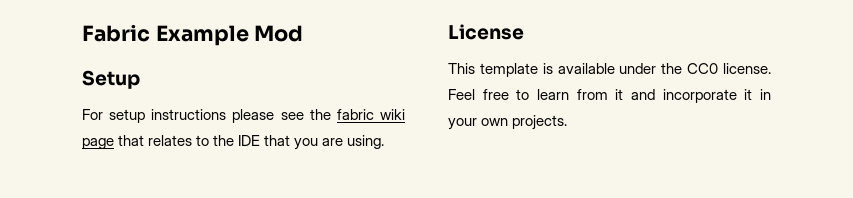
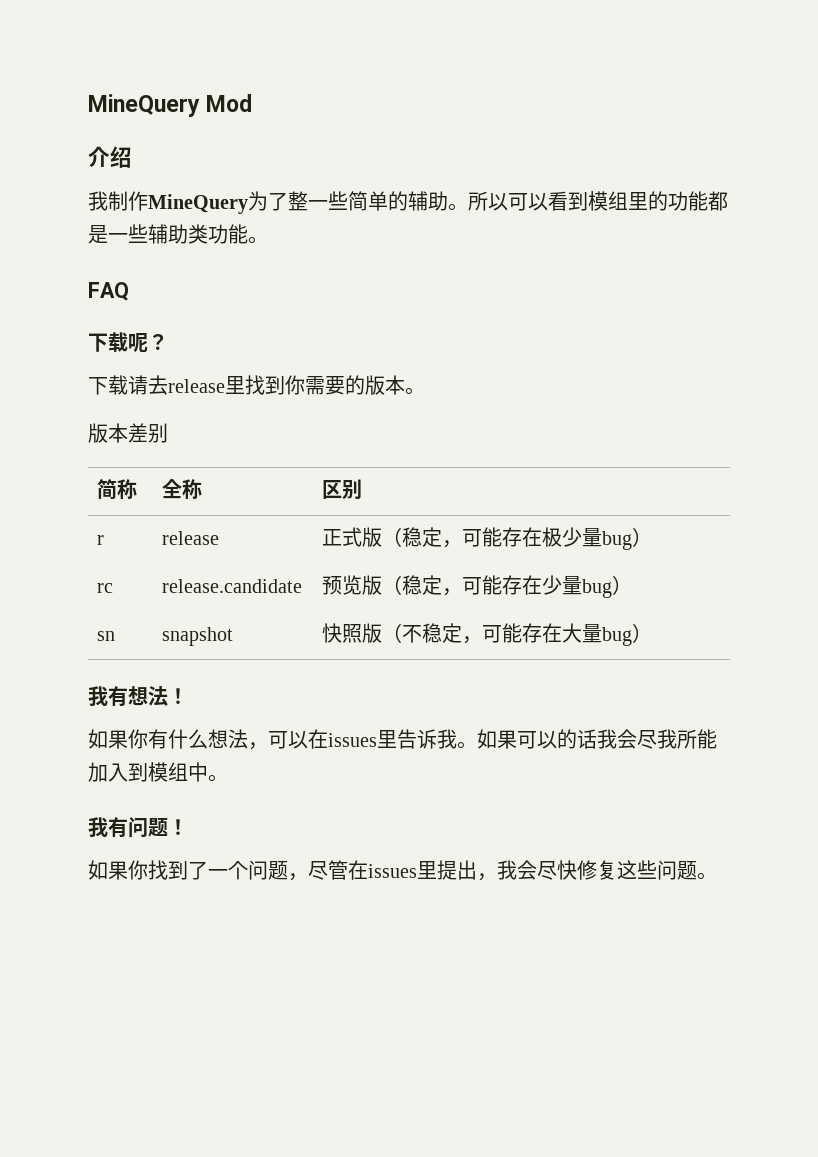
- Fabric Example Mod
+ MineQuery Mod
- Setup
- For setup instructions please see the fabric wiki page that relates to the IDE that you are using.
- License
- This template is available under the CC0 license. Feel free to learn from it and incorporate it in your own projects.
+ 介绍
+ 我制作MineQuery为了整一些简单的辅助。所以可以看到模组里的功能都是一些辅助类功能。
+ FAQ
+ 下载呢？
+ 下载请去release里找到你需要的版本。
+ 版本差别
+ 简称 | 全称 | 区别
+ r | release | 正式版（稳定，可能存在极少量bug）
+ rc | release.candidate | 预览版（稳定，可能存在少量bug）
+ sn | snapshot | 快照版（不稳定，可能存在大量bug）
+ 我有想法！
+ 如果你有什么想法，可以在issues里告诉我。如果可以的话我会尽我所能加入到模组中。
+ 我有问题！
+ 如果你找到了一个问题，尽管在issues里提出，我会尽快修复这些问题。

